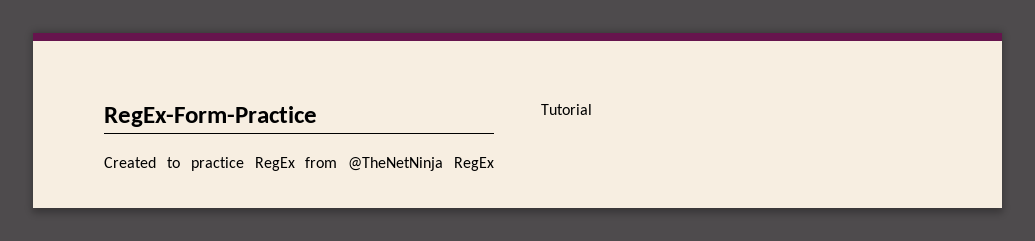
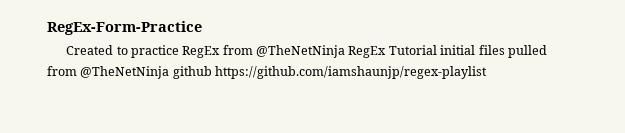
- Created to practice RegEx from @TheNetNinja RegEx Tutorial
+ Created to practice RegEx from @TheNetNinja RegEx Tutorial initial files pulled from @TheNetNinja github https://github.com/iamshaunjp/regex-playlist

